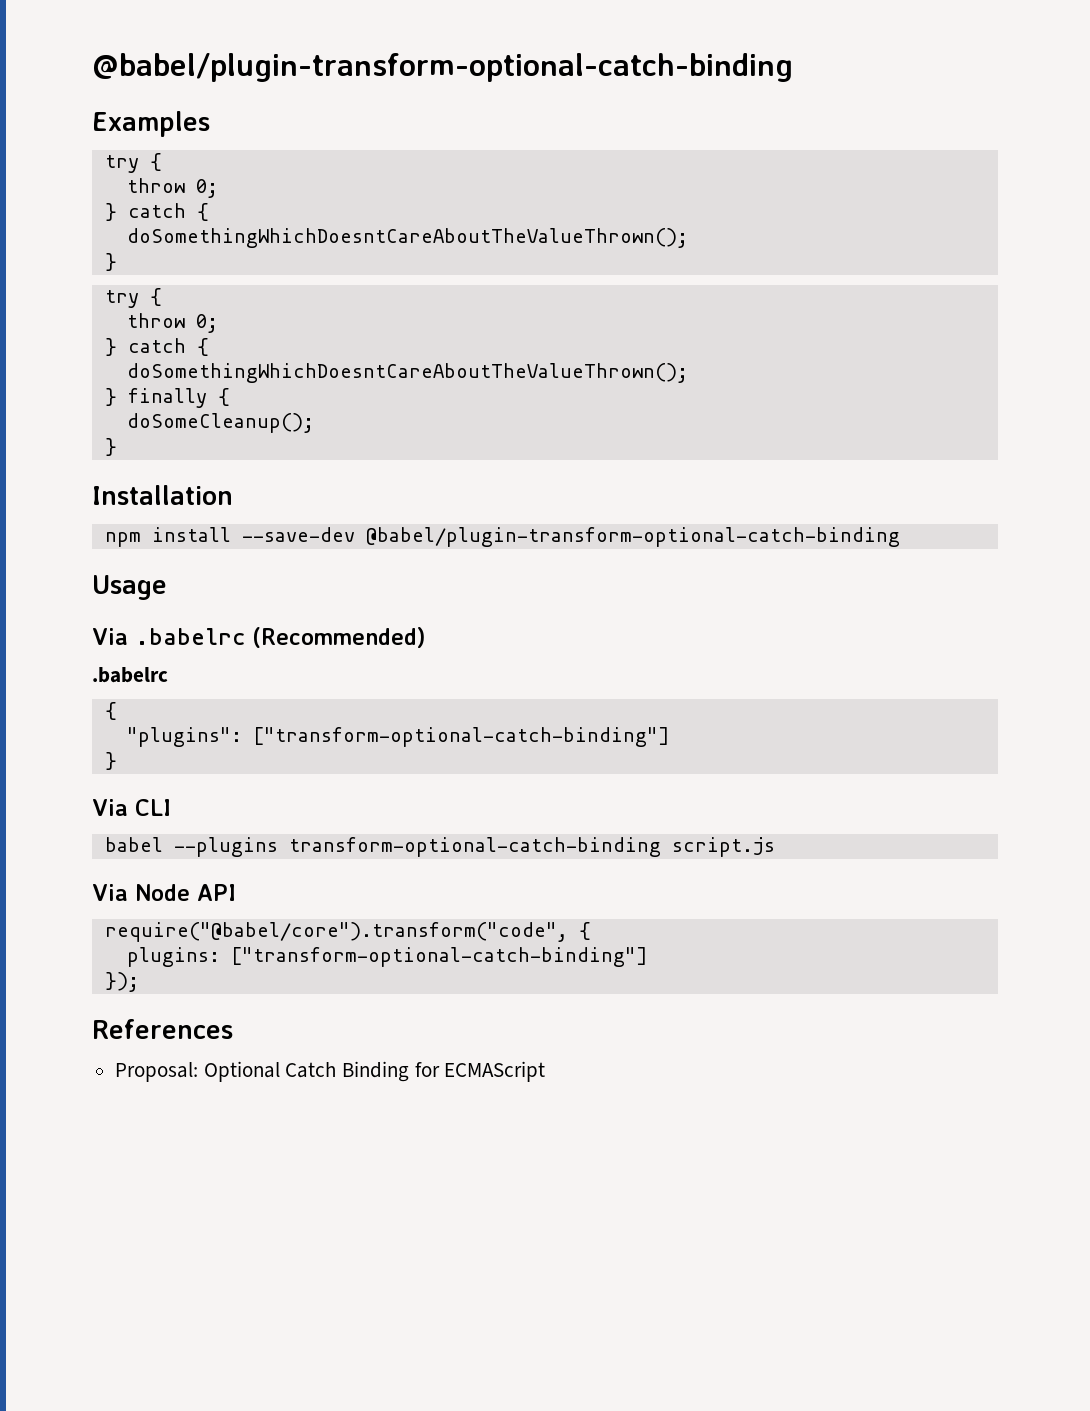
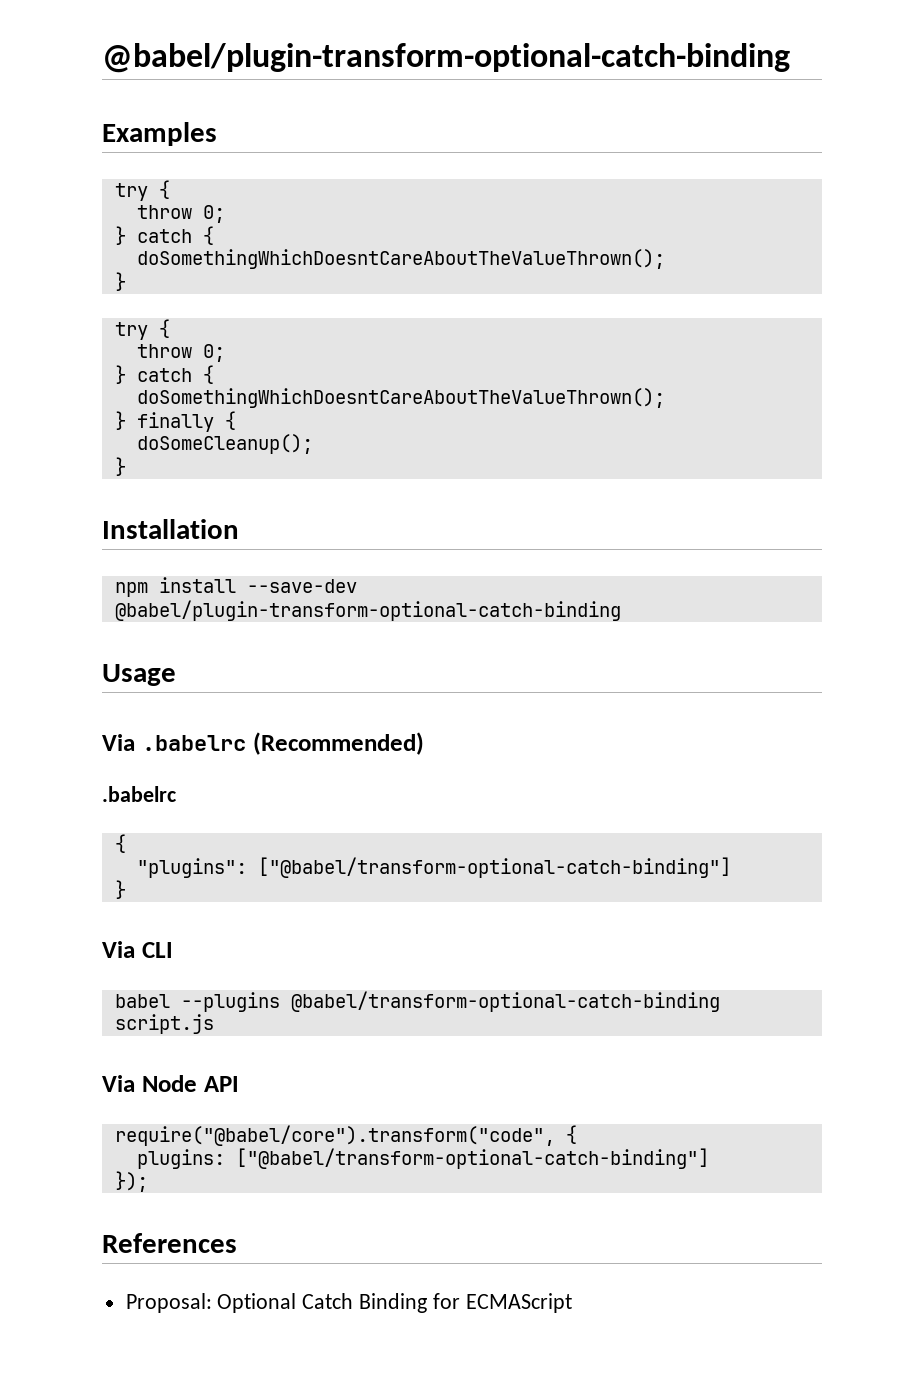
- "plugins": ["transform-optional-catch-binding"]
+ "plugins": ["@babel/transform-optional-catch-binding"]
- babel --plugins transform-optional-catch-binding script.js
+ babel --plugins @babel/transform-optional-catch-binding script.js
- plugins: ["transform-optional-catch-binding"]
+ plugins: ["@babel/transform-optional-catch-binding"]

